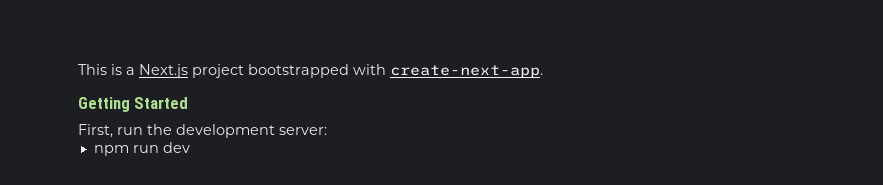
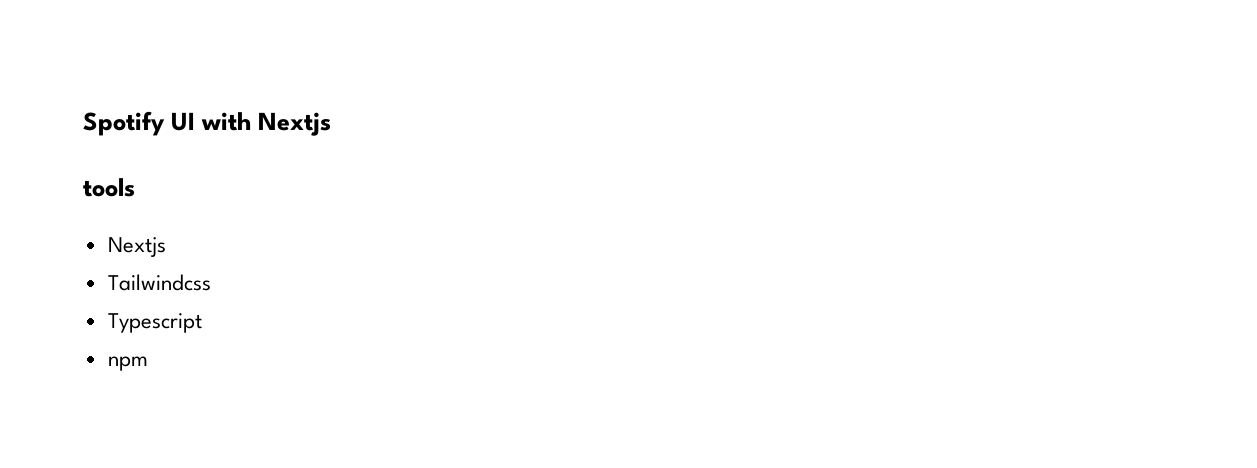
- This is a Next.js project bootstrapped with create-next-app.
- Getting Started
- First, run the development server:
+ Spotify UI with Nextjs
+ tools
+ Nextjs
+ Tailwindcss
+ Typescript
- npm run dev
+ npm

